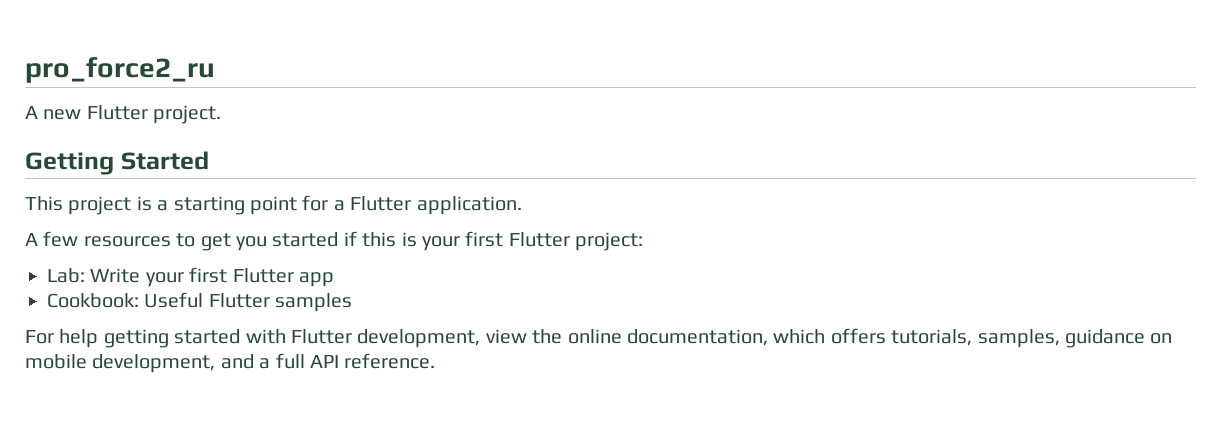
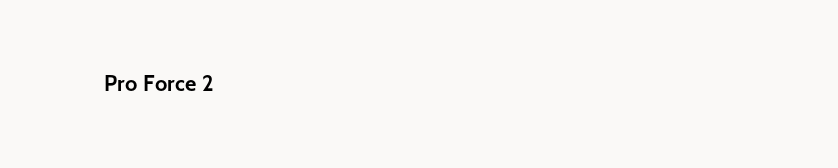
- pro_force2_ru
- A new Flutter project.
- Getting Started
- This project is a starting point for a Flutter application.
- A few resources to get you started if this is your first Flutter project:
- Lab: Write your first Flutter app
- Cookbook: Useful Flutter samples
- For help getting started with Flutter development, view the online documentation, which offers tutorials, samples, guidance on mobile development, and a full API reference.
+ Pro Force 2

